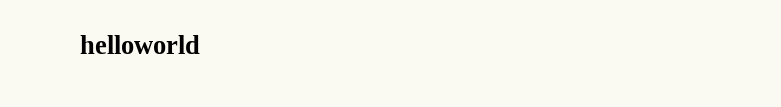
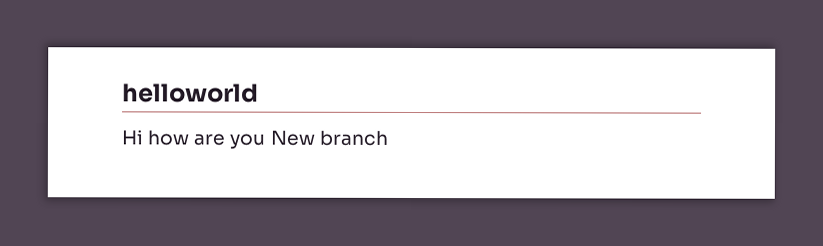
+ Hi how are you New branch

